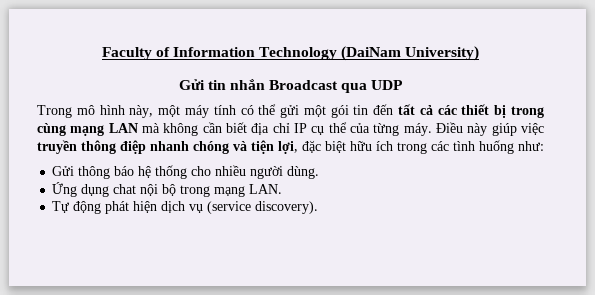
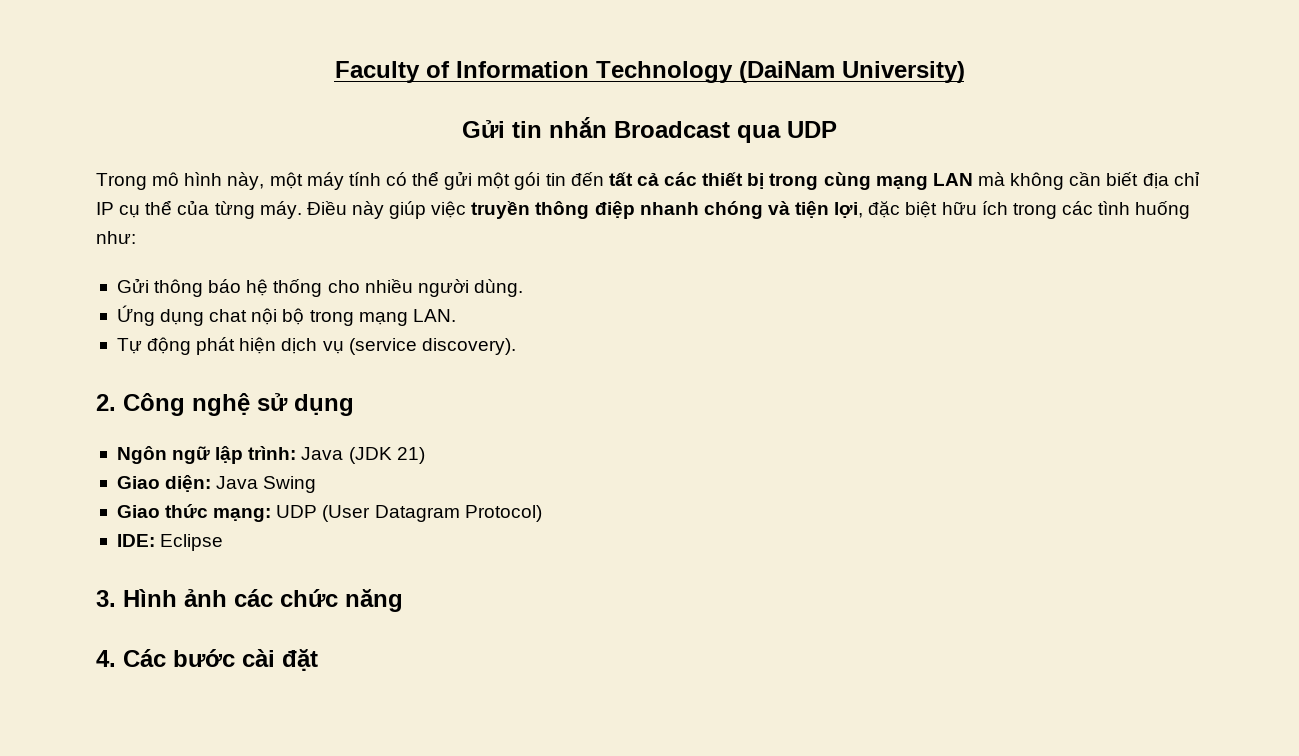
+ 2. Công nghệ sử dụng
+ Ngôn ngữ lập trình: Java (JDK 21)
+ Giao diện: Java Swing
+ Giao thức mạng: UDP (User Datagram Protocol)
+ IDE: Eclipse
+ 3. Hình ảnh các chức năng
+ 4. Các bước cài đặt

